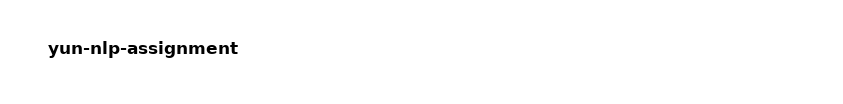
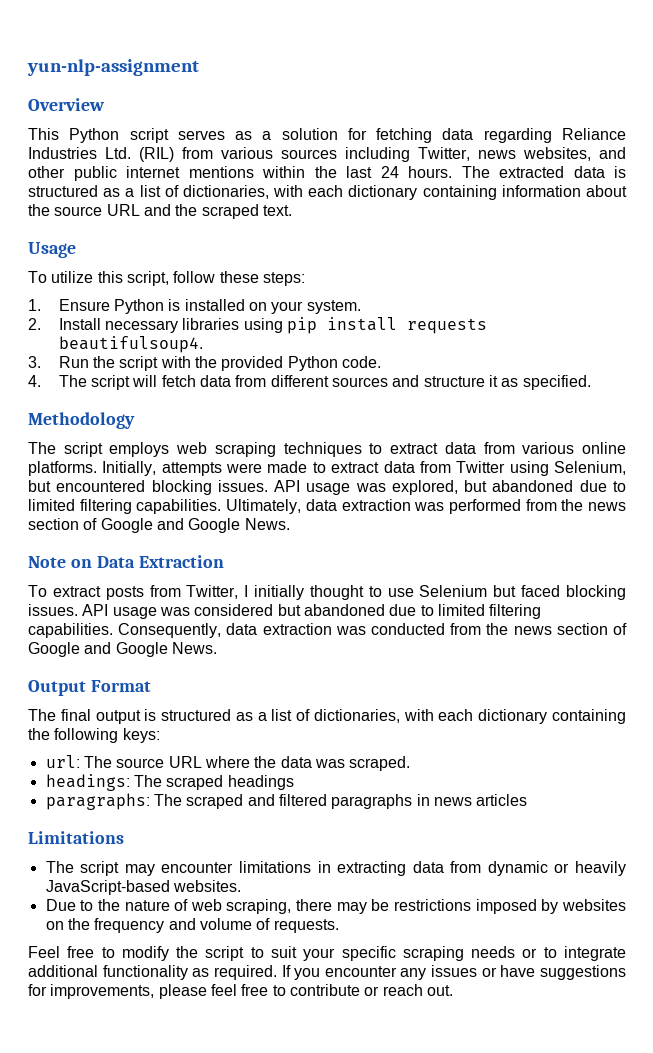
+ Overview
+ This Python script serves as a solution for fetching data regarding Reliance Industries Ltd. (RIL) from various sources including Twitter, news websites, and other public internet mentions within the last 24 hours. The extracted data is structured as a list of dictionaries, with each dictionary containing information about the source URL and the scraped text.
+ Usage
+ To utilize this script, follow these steps:
+ 1. Ensure Python is installed on your system.
+ 2. Install necessary libraries using pip install requests beautifulsoup4.
+ 3. Run the script with the provided Python code.
+ 4. The script will fetch data from different sources and structure it as specified.
+ Methodology
+ The script employs web scraping techniques to extract data from various online platforms. Initially, attempts were made to extract data from Twitter using Selenium, but encountered blocking issues. API usage was explored, but abandoned due to limited filtering capabilities. Ultimately, data extraction was performed from the news section of Google and Google News.
+ Note on Data Extraction
+ To extract posts from Twitter, I initially thought to use Selenium but faced blocking issues. API usage was considered but abandoned due to limited filtering capabilities. Consequently, data extraction was conducted from the news section of Google and Google News.
+ Output Format
+ The final output is structured as a list of dictionaries, with each dictionary containing the following keys:
+ url: The source URL where the data was scraped.
+ headings: The scraped headings
+ paragraphs: The scraped and filtered paragraphs in news articles
+ Limitations
+ The script may encounter limitations in extracting data from dynamic or heavily JavaScript-based websites.
+ Due to the nature of web scraping, there may be restrictions imposed by websites on the frequency and volume of requests.
+ Feel free to modify the script to suit your specific scraping needs or to integrate additional functionality as required. If you encounter any issues or have suggestions for improvements, please feel free to contribute or reach out.

